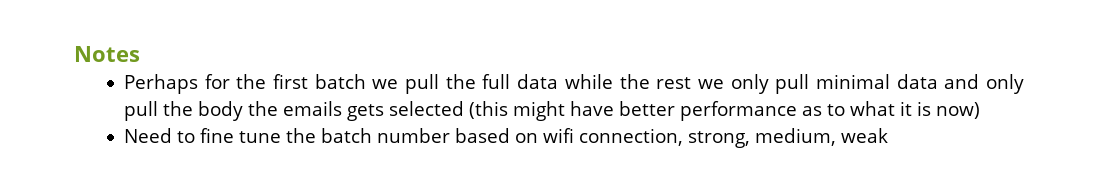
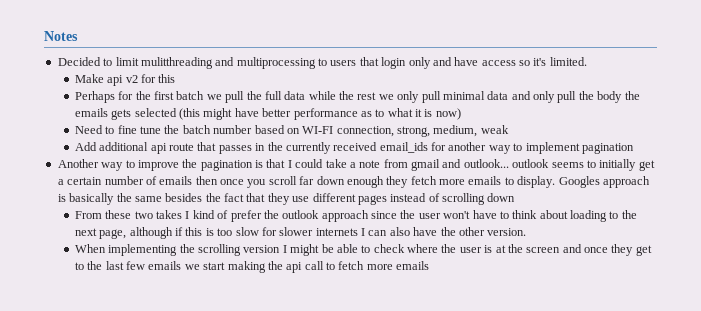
+ Decided to limit mulitthreading and multiprocessing to users that login only and have access so it's limited.
+ Make api v2 for this
- Need to fine tune the batch number based on wifi connection, strong, medium, weak
+ Need to fine tune the batch number based on WI-FI connection, strong, medium, weak
+ Add additional api route that passes in the currently received email_ids for another way to implement pagination
+ Another way to improve the pagination is that I could take a note from gmail and outlook... outlook seems to initially get a certain number of emails then once you scroll far down enough they fetch more emails to display. Googles approach is basically the same besides the fact that they use different pages instead of scrolling down
+ From these two takes I kind of prefer the outlook approach since the user won't have to think about loading to the next page, although if this is too slow for slower internets I can also have the other version.
+ When implementing the scrolling version I might be able to check where the user is at the screen and once they get to the last few emails we start making the api call to fetch more emails

